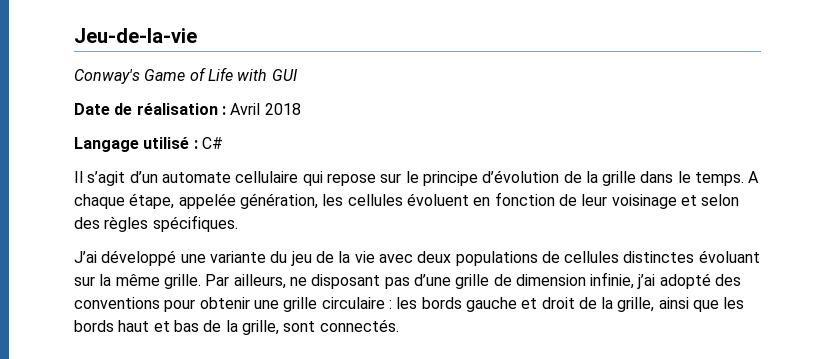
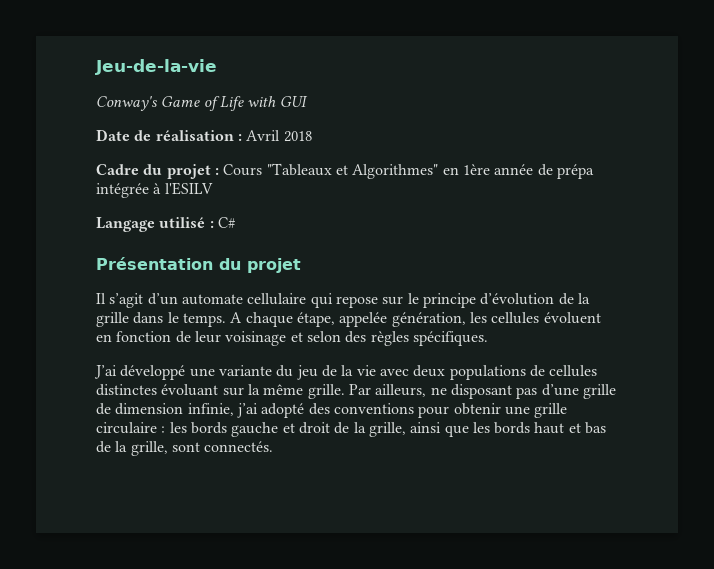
+ Cadre du projet : Cours "Tableaux et Algorithmes" en 1ère année de prépa intégrée à l'ESILV
+ Présentation du projet

